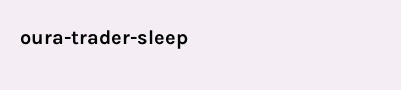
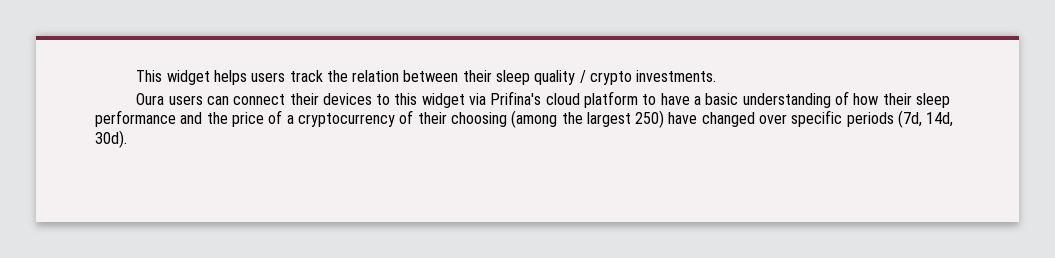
- oura-trader-sleep
+ This widget helps users track the relation between their sleep quality / crypto investments.
+ Oura users can connect their devices to this widget via Prifina's cloud platform to have a basic understanding of how their sleep performance and the price of a cryptocurrency of their choosing (among the largest 250) have changed over specific periods (7d, 14d, 30d).

